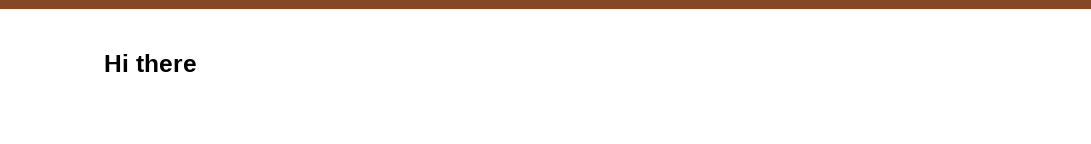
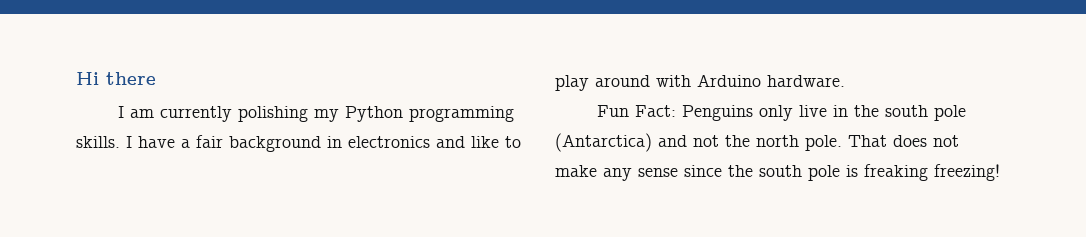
+ I am currently polishing my Python programming skills. I have a fair background in electronics and like to play around with Arduino hardware.
+ Fun Fact: Penguins only live in the south pole (Antarctica) and not the north pole. That does not make any sense since the south pole is freaking freezing!

